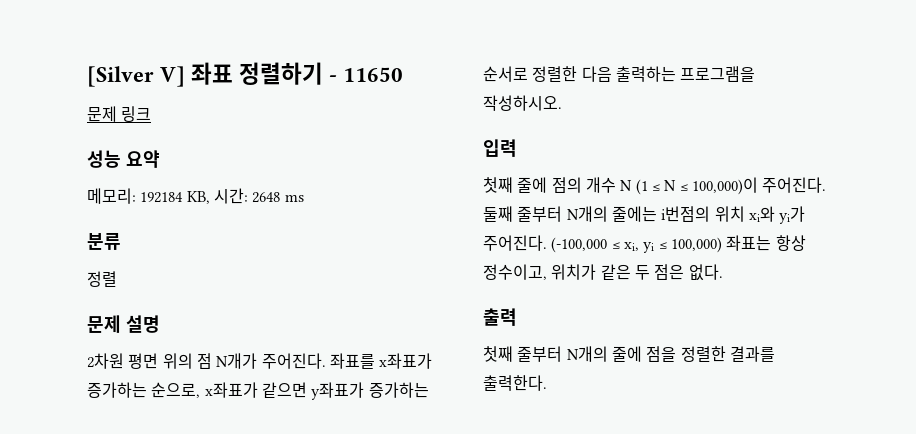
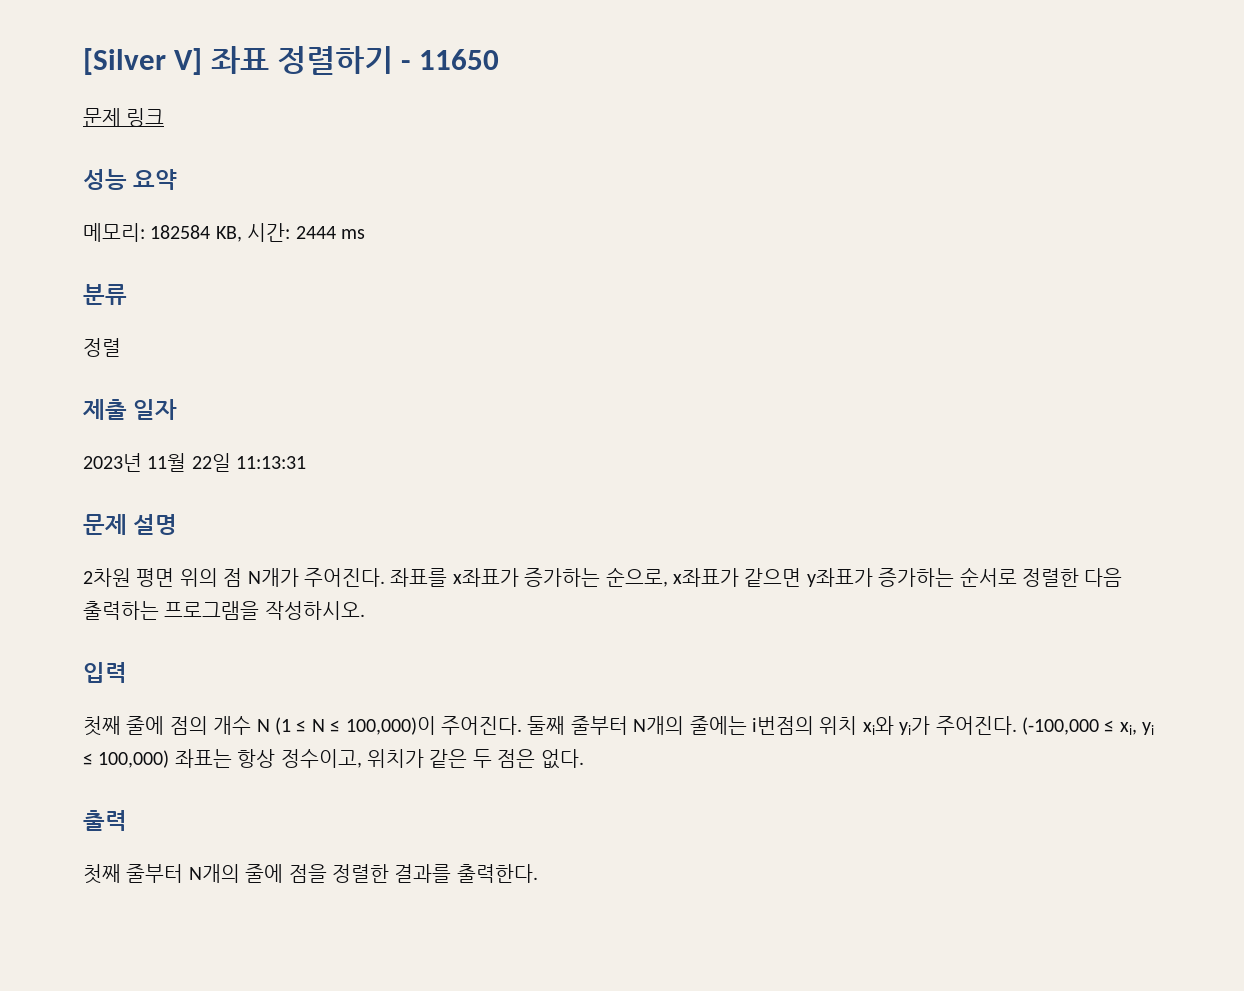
- 메모리: 192184 KB, 시간: 2648 ms
+ 메모리: 182584 KB, 시간: 2444 ms
+ 제출 일자
+ 2023년 11월 22일 11:13:31

